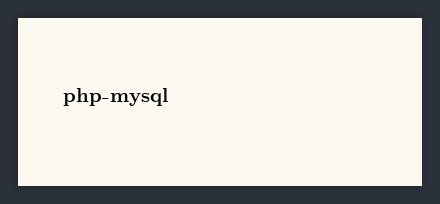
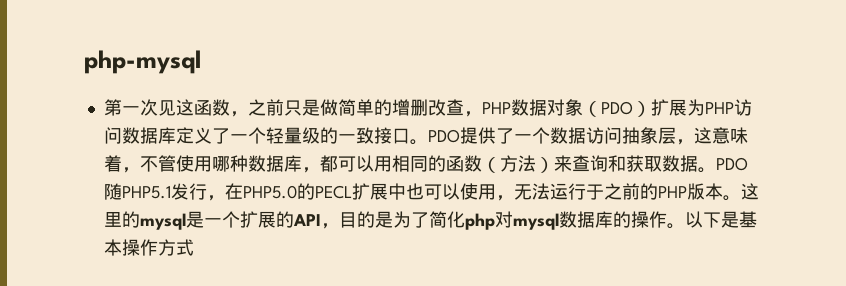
+ 第一次见这函数，之前只是做简单的增删改查，PHP数据对象（PDO）扩展为PHP访问数据库定义了一个轻量级的一致接口。PDO提供了一个数据访问抽象层，这意味着，不管使用哪种数据库，都可以用相同的函数（方法）来查询和获取数据。PDO随PHP5.1发行，在PHP5.0的PECL扩展中也可以使用，无法运行于之前的PHP版本。这里的mysql是一个扩展的API，目的是为了简化php对mysql数据库的操作。以下是基本操作方式

